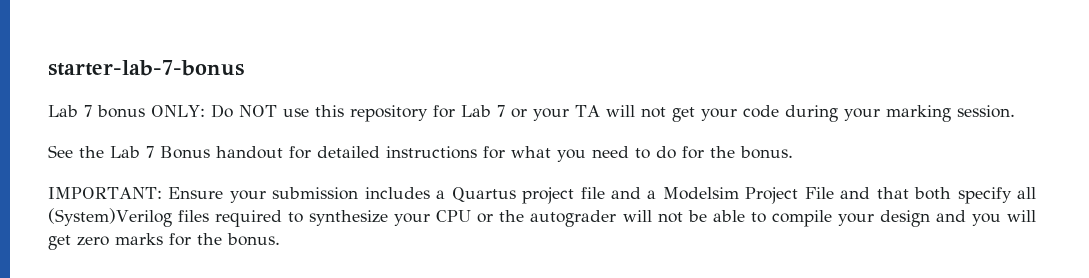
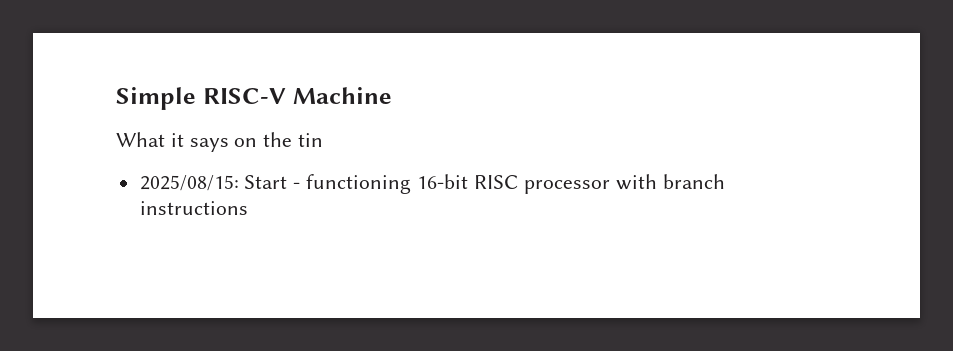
- starter-lab-7-bonus
- Lab 7 bonus ONLY: Do NOT use this repository for Lab 7 or your TA will not get your code during your marking session.
- See the Lab 7 Bonus handout for detailed instructions for what you need to do for the bonus.
- IMPORTANT: Ensure your submission includes a Quartus project file and a Modelsim Project File and that both specify all (System)Verilog files required to synthesize your CPU or the autograder will not be able to compile your design and you will get zero marks for the bonus.
+ Simple RISC-V Machine
+ What it says on the tin
+ 2025/08/15: Start - functioning 16-bit RISC processor with branch instructions

